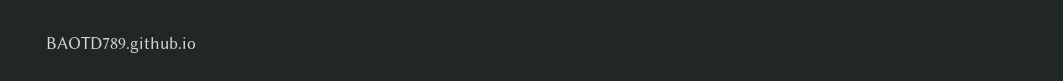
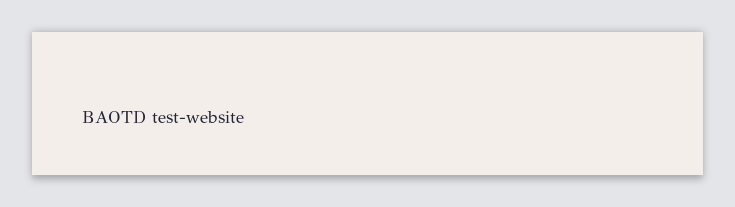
- BAOTD789.github.io
+ BAOTD test-website

